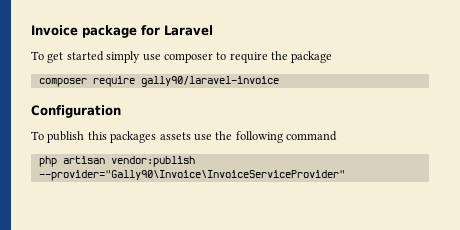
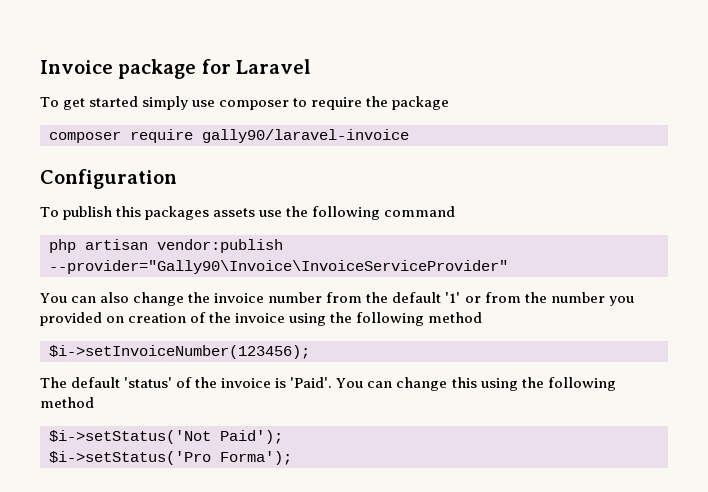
+ You can also change the invoice number from the default '1' or from the number you provided on creation of the invoice using the following method
+ $i->setInvoiceNumber(123456);
+ The default 'status' of the invoice is 'Paid'. You can change this using the following method
+ $i->setStatus('Not Paid');
+ $i->setStatus('Pro Forma');

